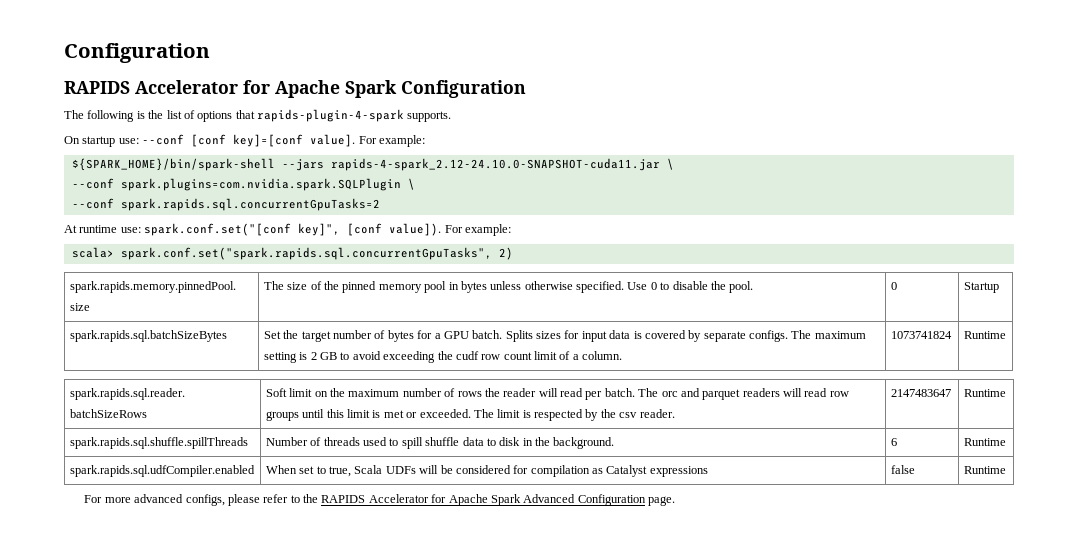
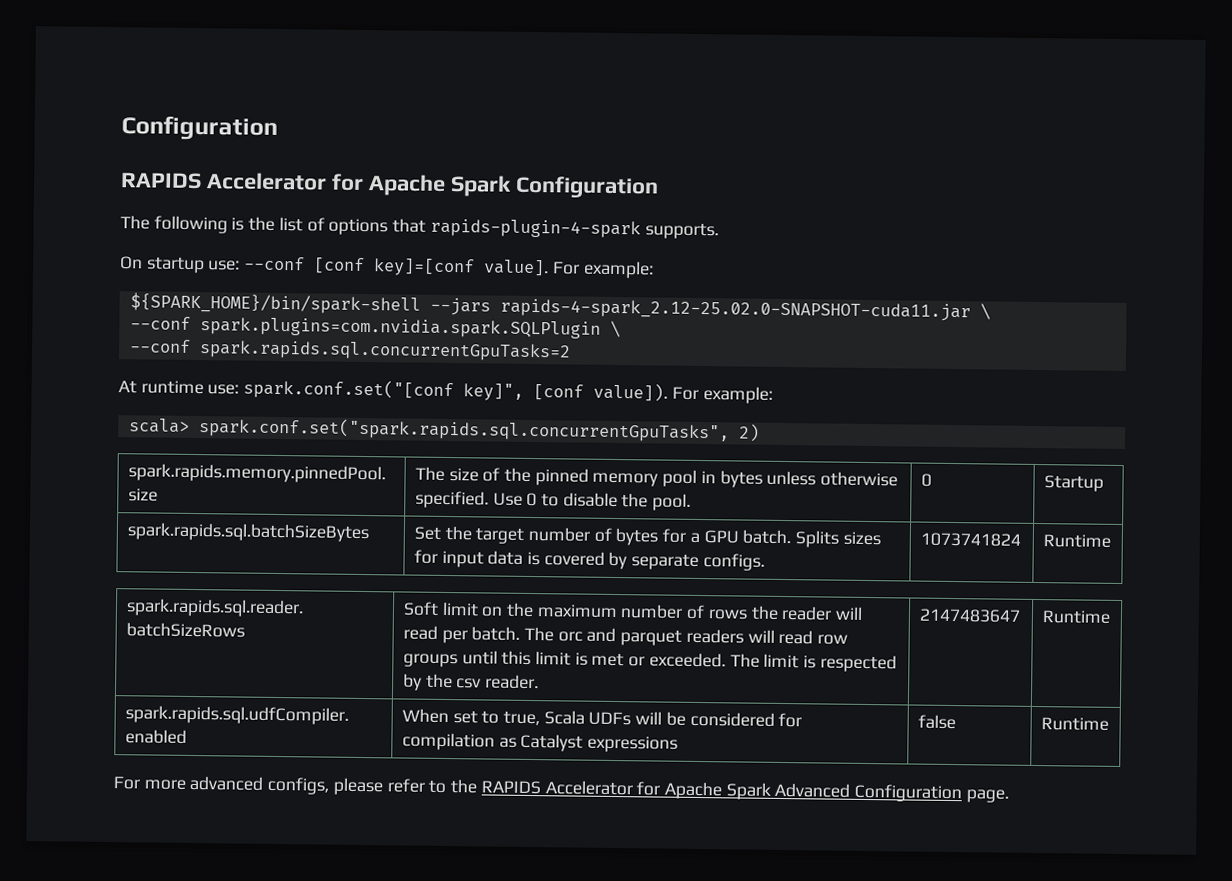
- ${SPARK_HOME}/bin/spark-shell --jars rapids-4-spark_2.12-24.10.0-SNAPSHOT-cuda11.jar \
+ ${SPARK_HOME}/bin/spark-shell --jars rapids-4-spark_2.12-25.02.0-SNAPSHOT-cuda11.jar \
- spark.rapids.sql.batchSizeBytes | Set the target number of bytes for a GPU batch. Splits sizes for input data is covered by separate configs. The maximum setting is 2 GB to avoid exceeding the cudf row count limit of a column. | 1073741824 | Runtime
+ spark.rapids.sql.batchSizeBytes | Set the target number of bytes for a GPU batch. Splits sizes for input data is covered by separate configs. | 1073741824 | Runtime
- spark.rapids.sql.shuffle.spillThreads | Number of threads used to spill shuffle data to disk in the background. | 6 | Runtime

